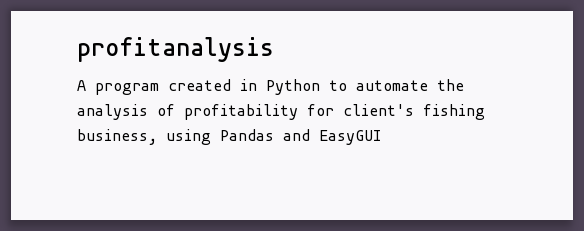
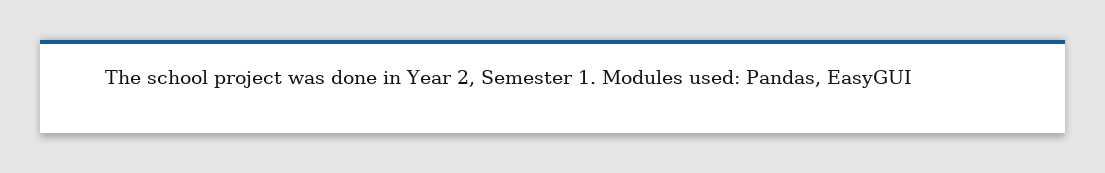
- profitanalysis
- A program created in Python to automate the analysis of profitability for client's fishing business, using Pandas and EasyGUI
+ The school project was done in Year 2, Semester 1. Modules used: Pandas, EasyGUI

